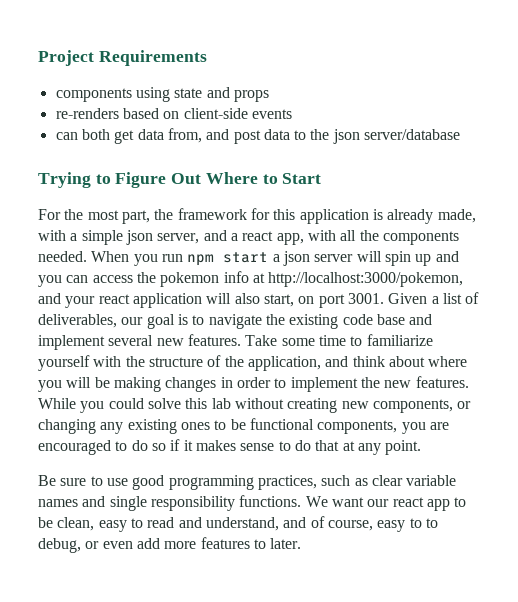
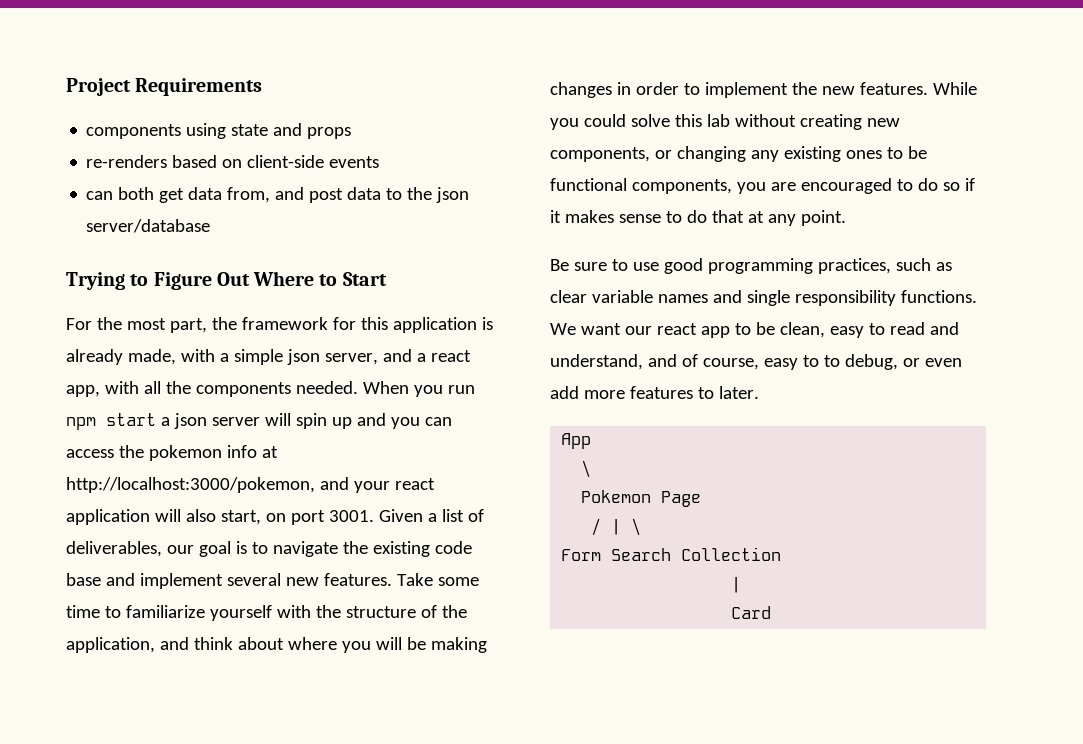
+ App
+ \
+ Pokemon Page
+ / | \
+ Form Search Collection
+ |
+ Card

